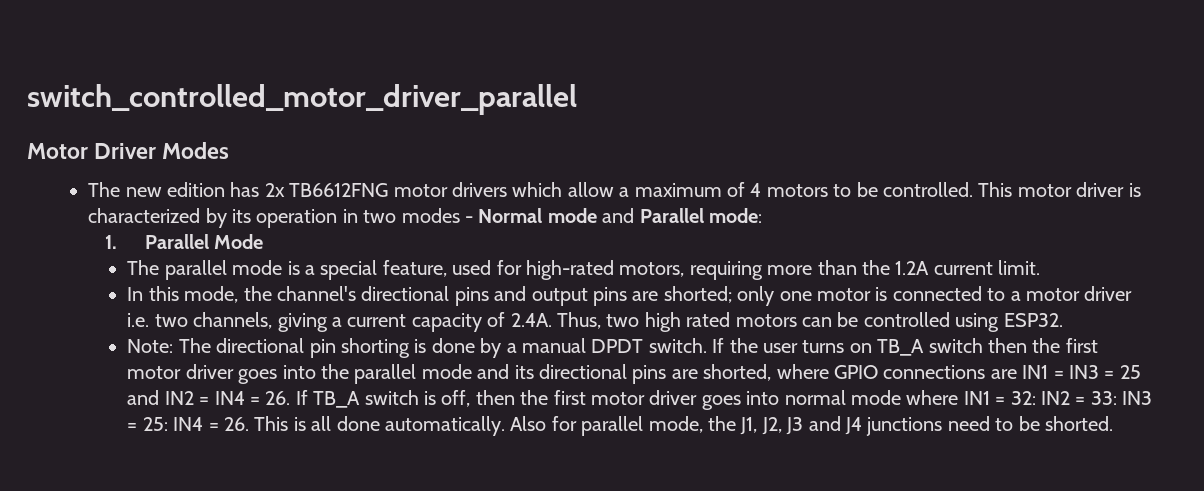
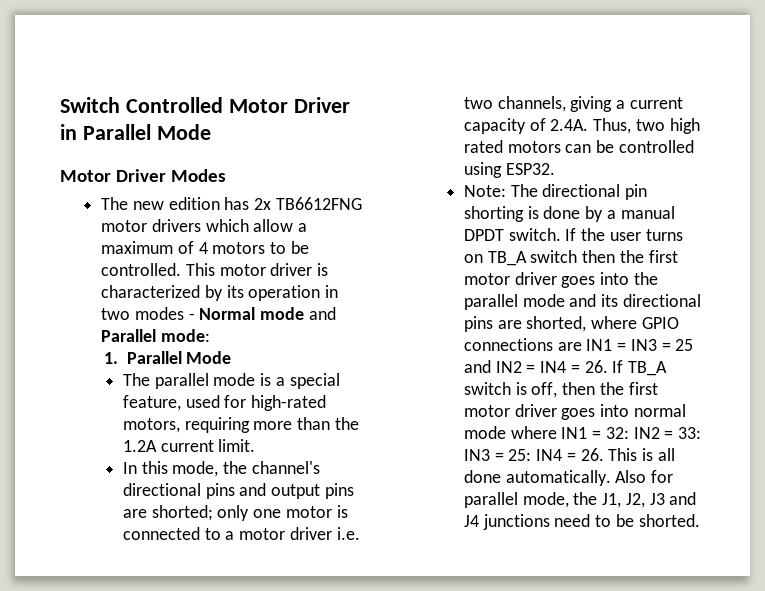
- switch_controlled_motor_driver_parallel
+ Switch Controlled Motor Driver in Parallel Mode

